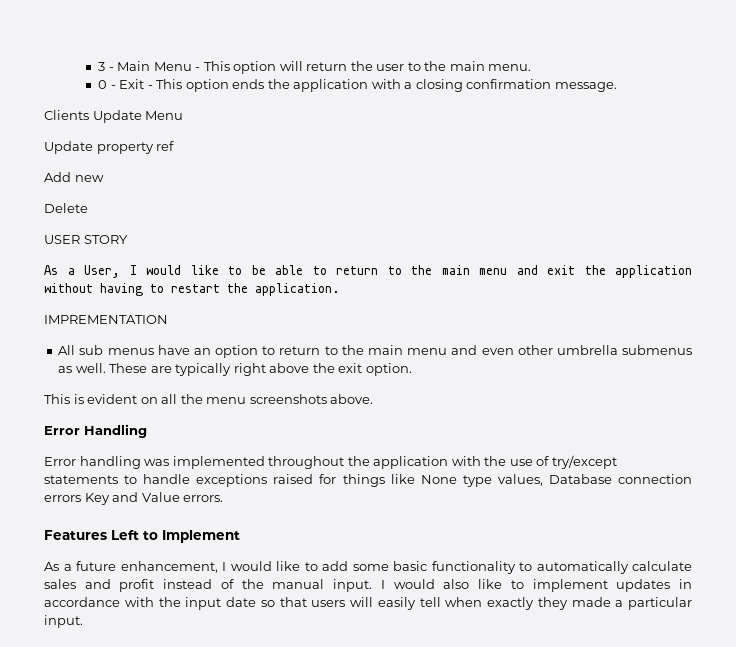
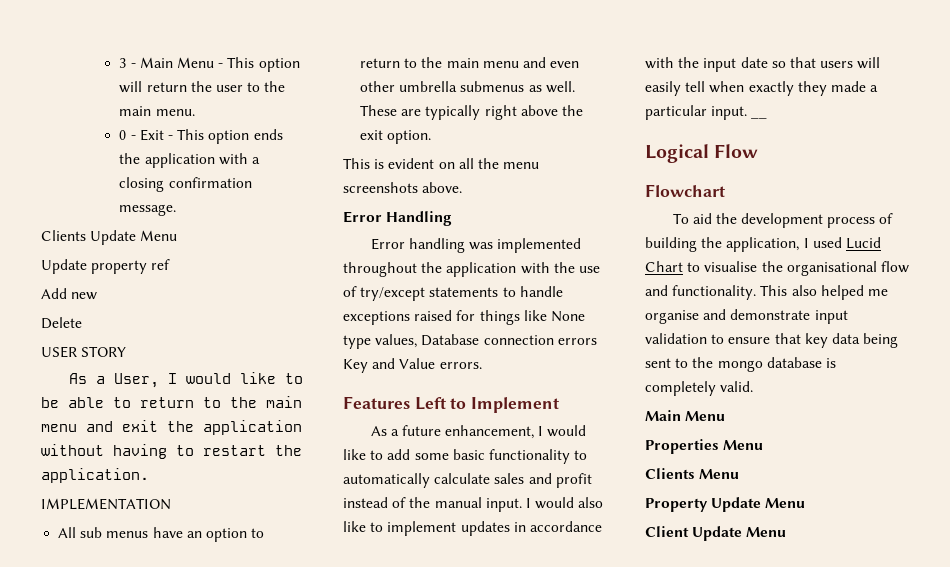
- IMPREMENTATION
+ IMPLEMENTATION
+ __
+ Logical Flow
+ Flowchart
+ To aid the development process of building the application, I used Lucid Chart to visualise the organisational flow and functionality. This also helped me organise and demonstrate input validation to ensure that key data being sent to the mongo database is completely valid.
+ Main Menu
+ Properties Menu
+ Clients Menu
+ Property Update Menu
+ Client Update Menu

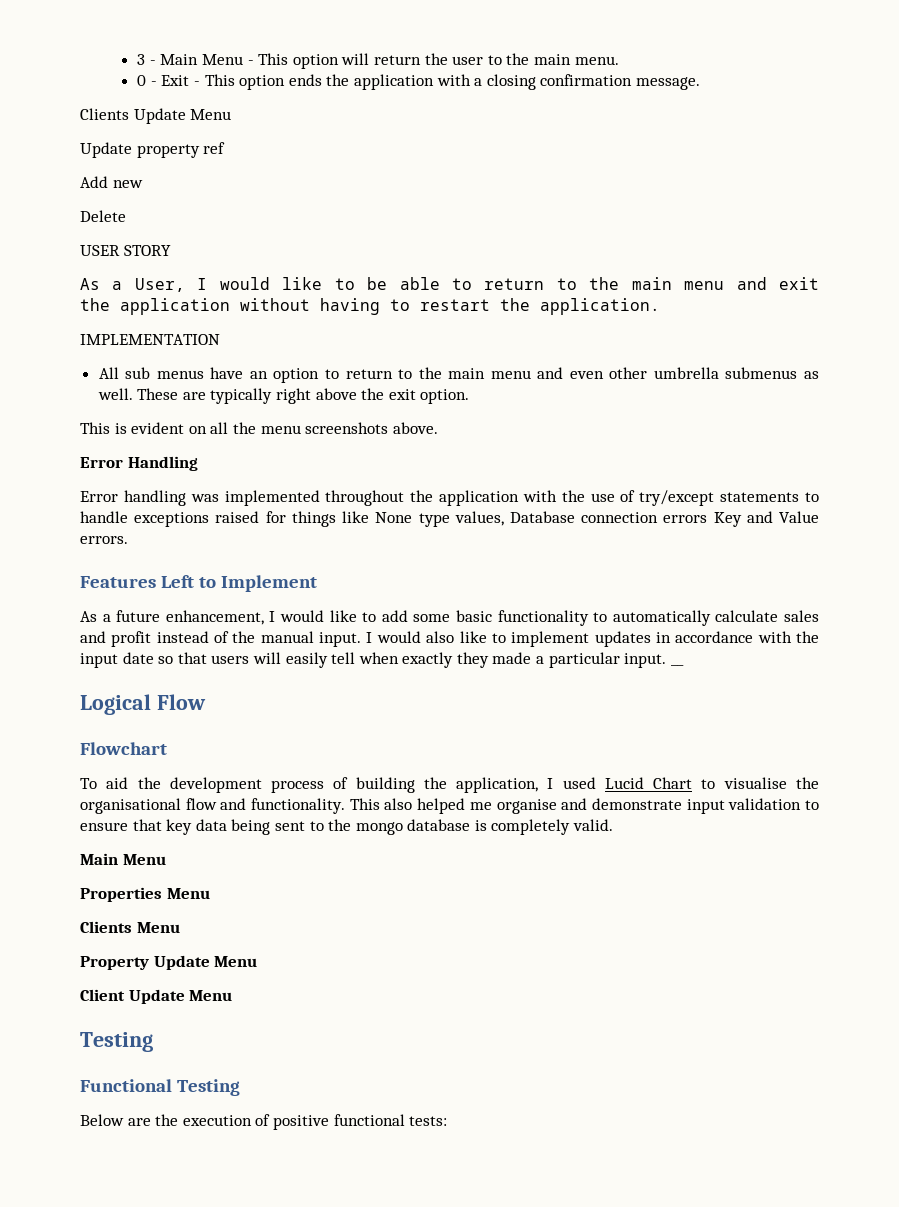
  Client Update Menu
+ Testing
+ Functional Testing
+ Below are the execution of positive functional tests:

